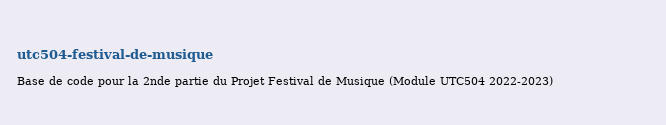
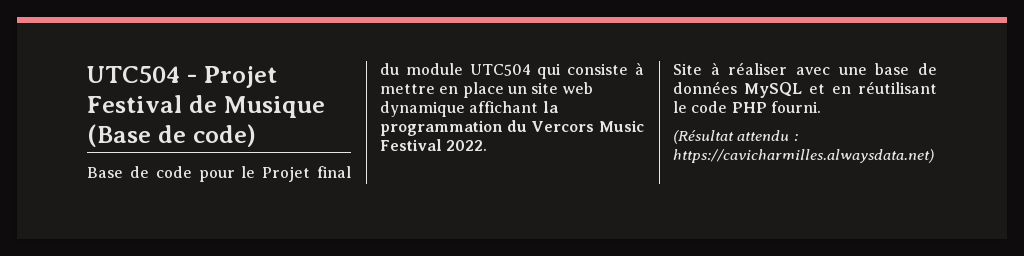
- utc504-festival-de-musique
- Base de code pour la 2nde partie du Projet Festival de Musique (Module UTC504 2022-2023)
+ UTC504 - Projet Festival de Musique (Base de code)
+ Base de code pour le Projet final du module UTC504 qui consiste à mettre en place un site web dynamique affichant la programmation du Vercors Music Festival 2022.
+ Site à réaliser avec une base de données MySQL et en réutilisant le code PHP fourni.
+ (Résultat attendu : https://cavicharmilles.alwaysdata.net)

